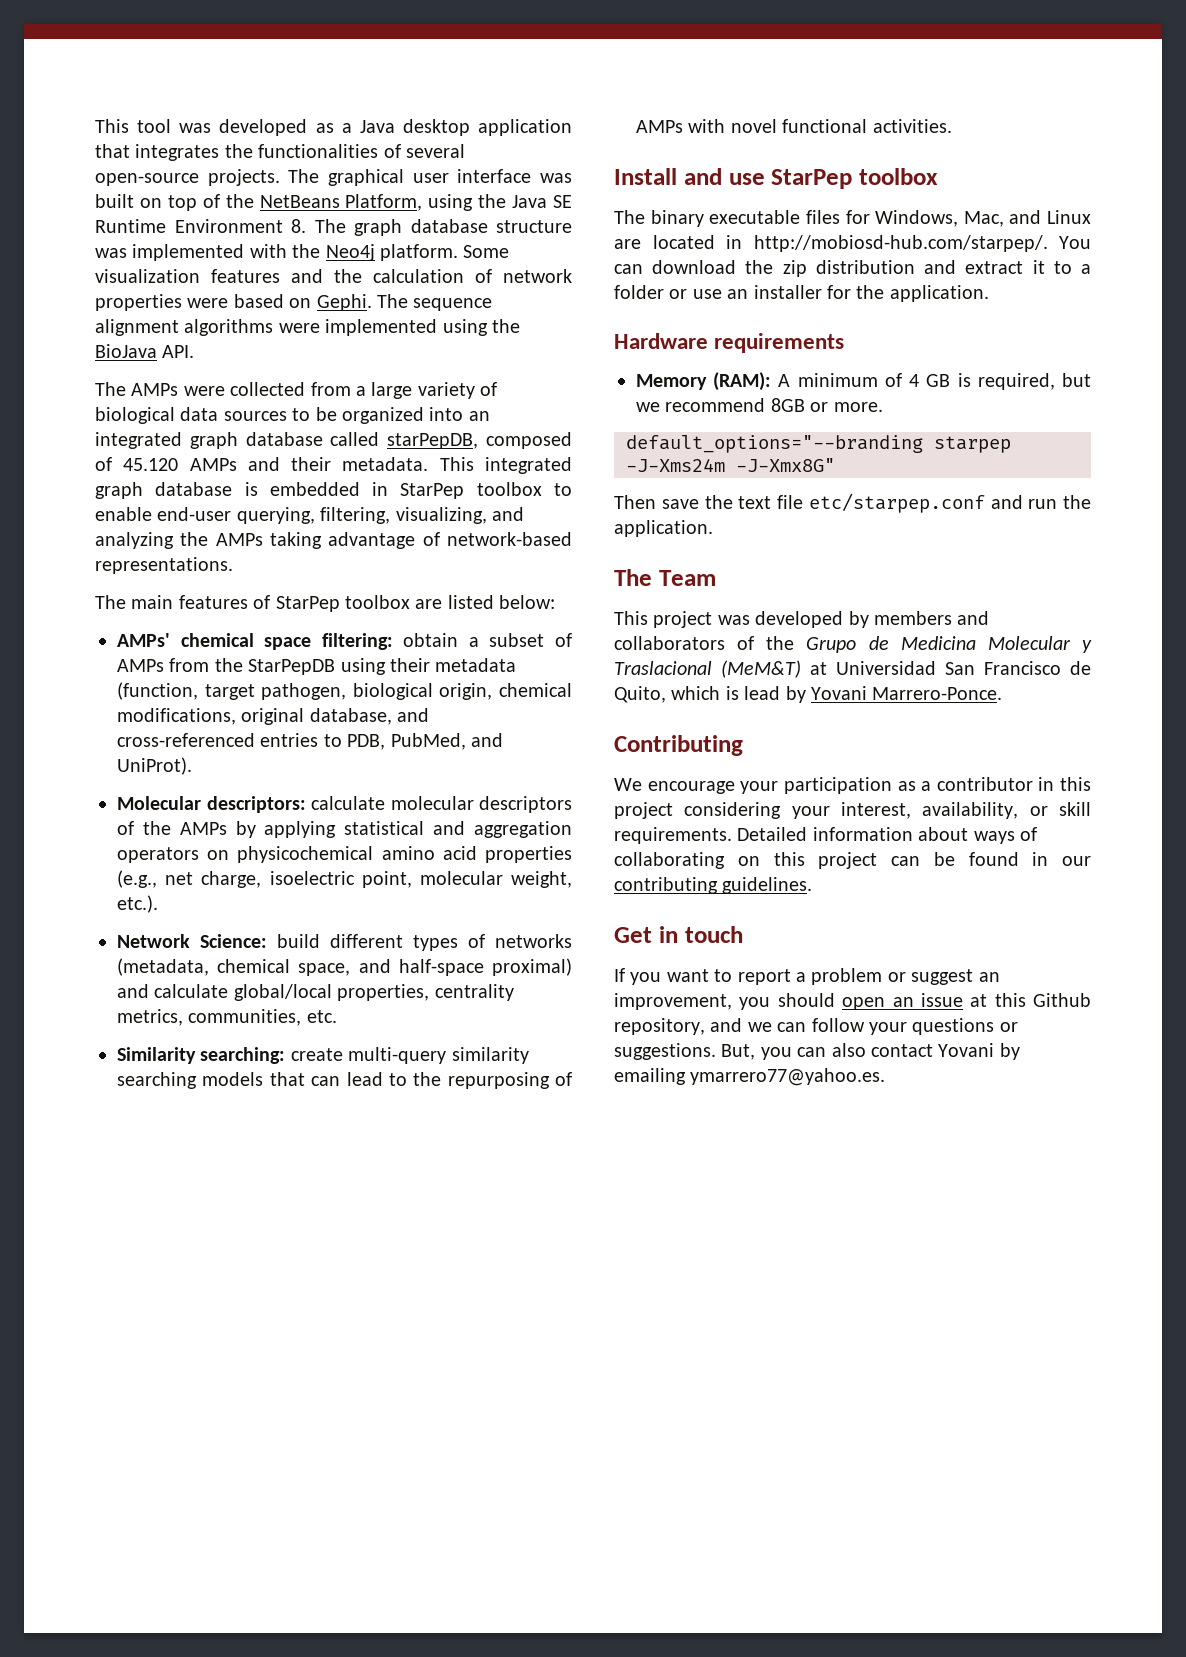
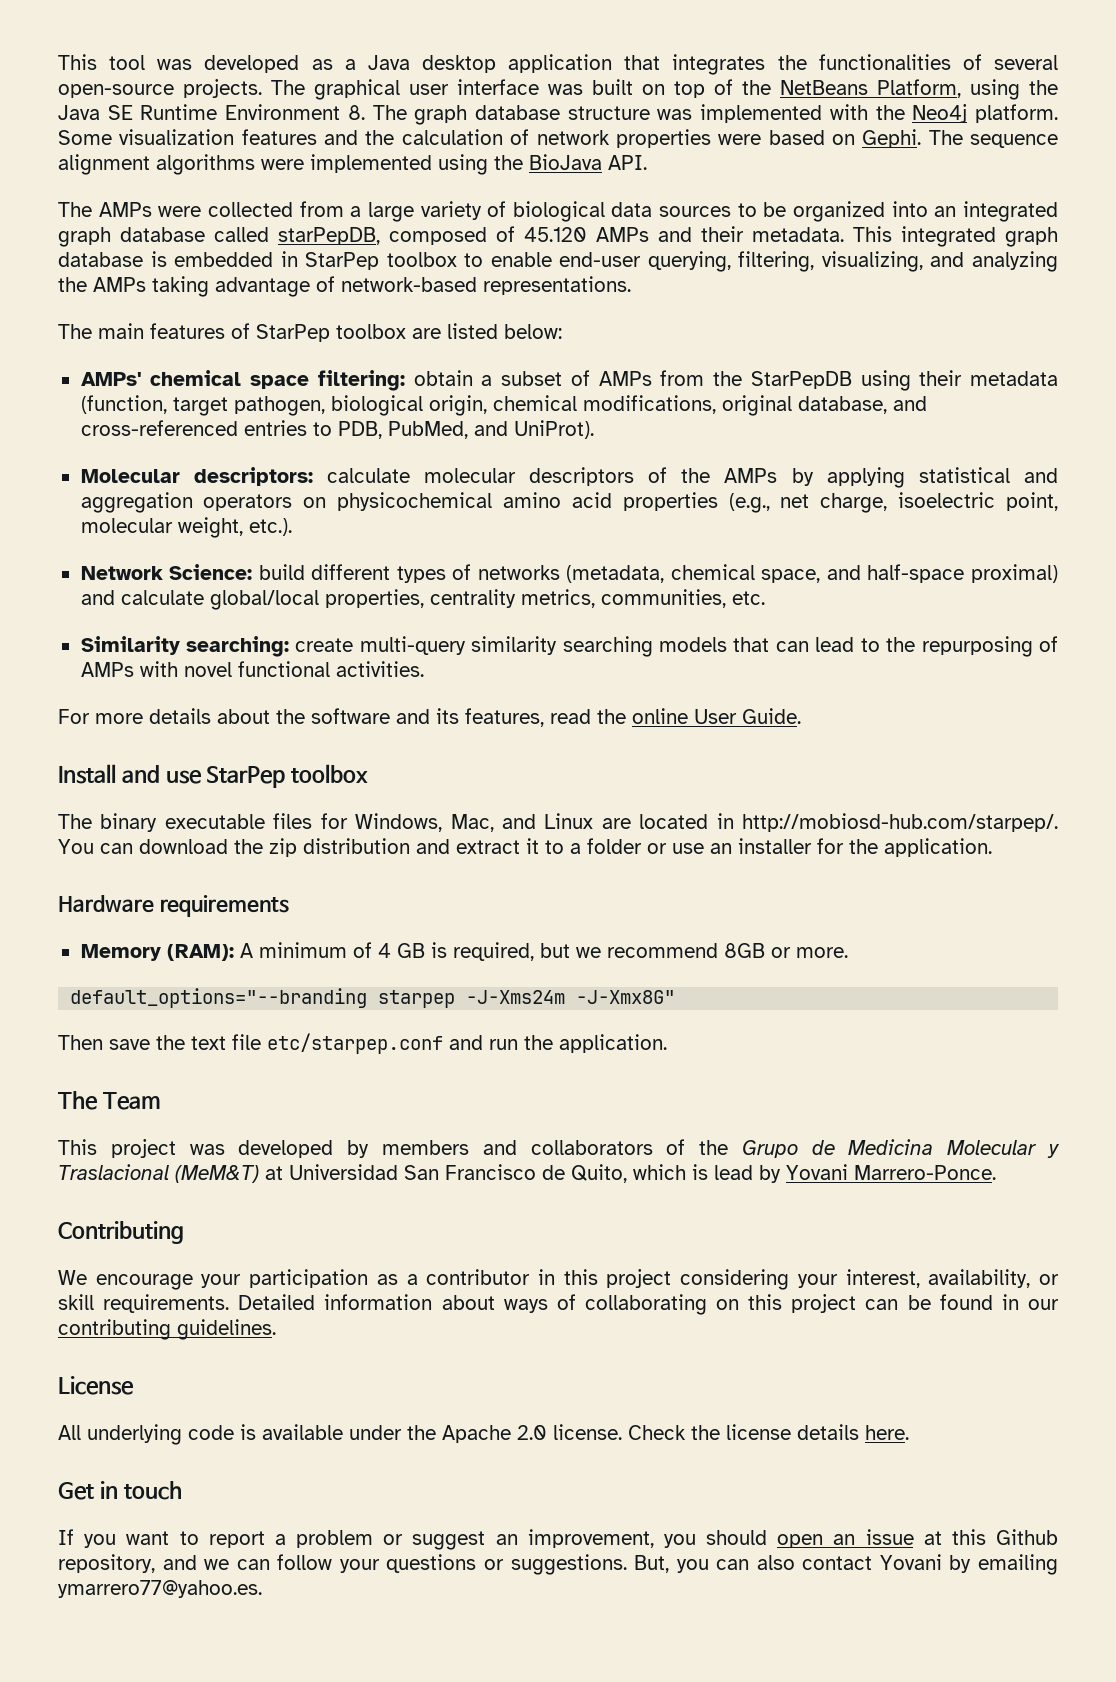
+ For more details about the software and its features, read the online User Guide.
+ License
+ All underlying code is available under the Apache 2.0 license. Check the license details here.

